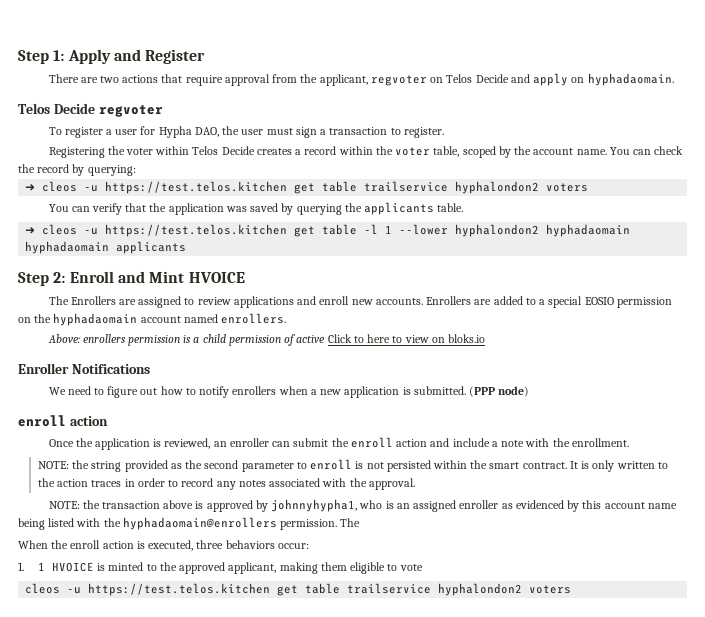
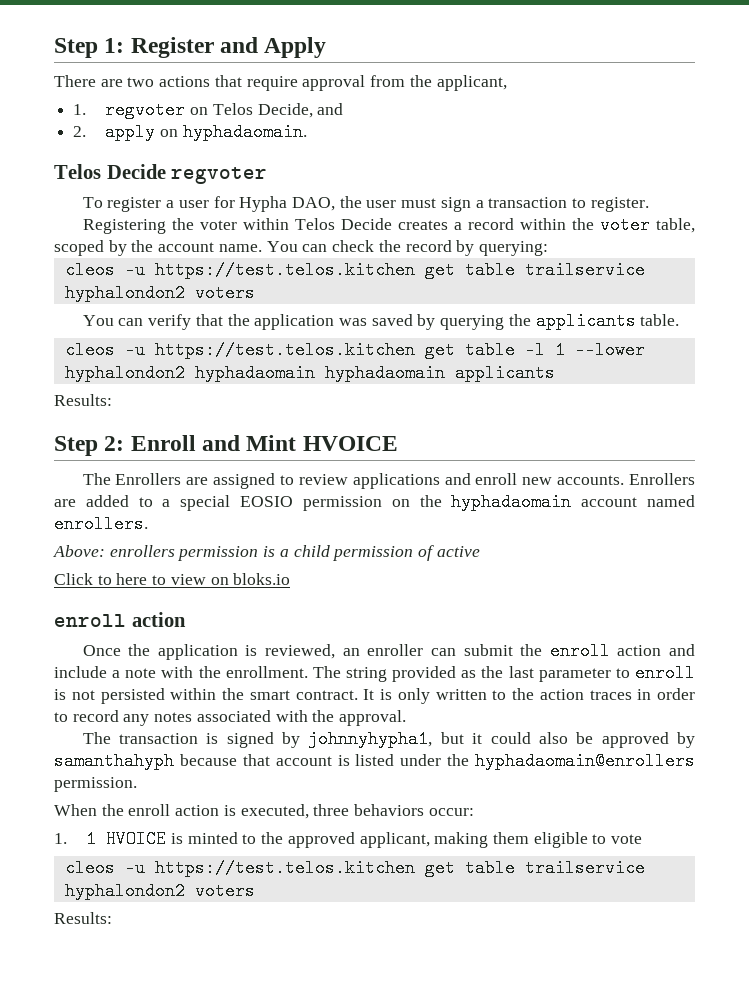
- Step 1: Apply and Register
+ Step 1: Register and Apply
- There are two actions that require approval from the applicant, regvoter on Telos Decide and apply on hyphadaomain.
+ There are two actions that require approval from the applicant,
+ 1. regvoter on Telos Decide, and
+ 2. apply on hyphadaomain.
  You can check the record by querying:
- ➜ cleos -u https://test.telos.kitchen get table trailservice hyphalondon2 voters
+ cleos -u https://test.telos.kitchen get table trailservice hyphalondon2 voters
- ➜ cleos -u https://test.telos.kitchen get table -l 1 --lower hyphalondon2 hyphadaomain hyphadaomain applicants
+ cleos -u https://test.telos.kitchen get table -l 1 --lower hyphalondon2 hyphadaomain hyphadaomain applicants
+ Results:
- Above: enrollers permission is a child permission of active Click to here to view on bloks.io
+ Above: enrollers permission is a child permission of active
+ Click to here to view on bloks.io
- Enroller Notifications
- We need to figure out how to notify enrollers when a new application is submitted. (PPP node)
- Once the application is reviewed, an enroller can submit the enroll action and include a note with the enrollment.
- NOTE: the string provided as the second parameter to enroll is not persisted within the smart contract.
+ Once the application is reviewed, an enroller can submit the enroll action and include a note with the enrollment. The string provided as the last parameter to enroll is not persisted within the smart contract.
- NOTE: the transaction above is approved by johnnyhypha1, who is an assigned enroller as evidenced by this account name being listed with the hyphadaomain@enrollers permission. The
+ The transaction is signed by johnnyhypha1, but it could also be approved by samanthahyph because that account is listed under the hyphadaomain@enrollers permission.
  1. 1 HVOICE is minted to the approved applicant, making them eligible to vote
  cleos -u https://test.telos.kitchen get table trailservice hyphalondon2 voters
+ Results:

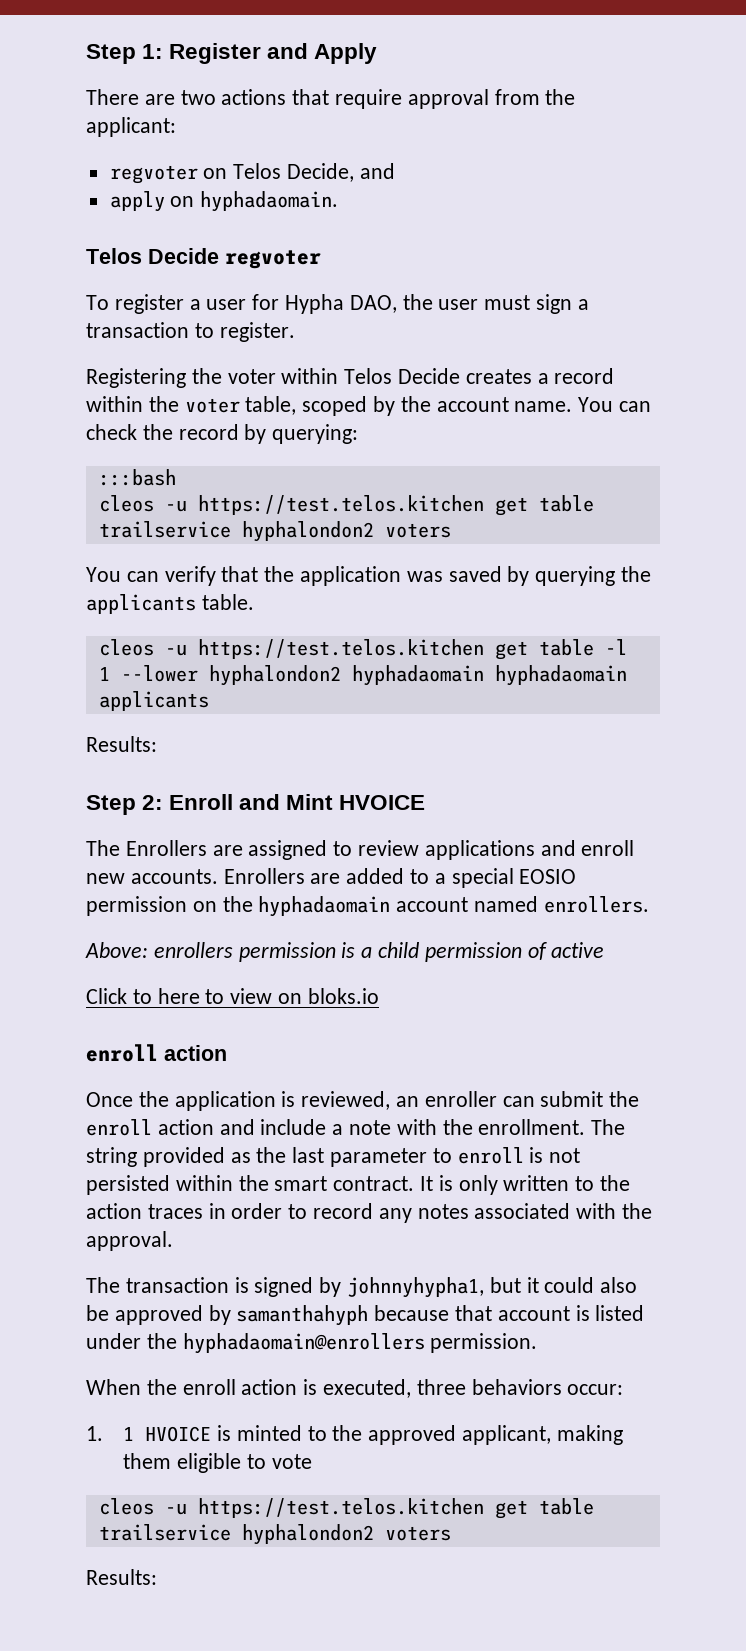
- There are two actions that require approval from the applicant,
- 1. regvoter on Telos Decide, and
+ There are two actions that require approval from the applicant:
+ regvoter on Telos Decide, and
- 2. apply on hyphadaomain.
+ apply on hyphadaomain.
+ :::bash

